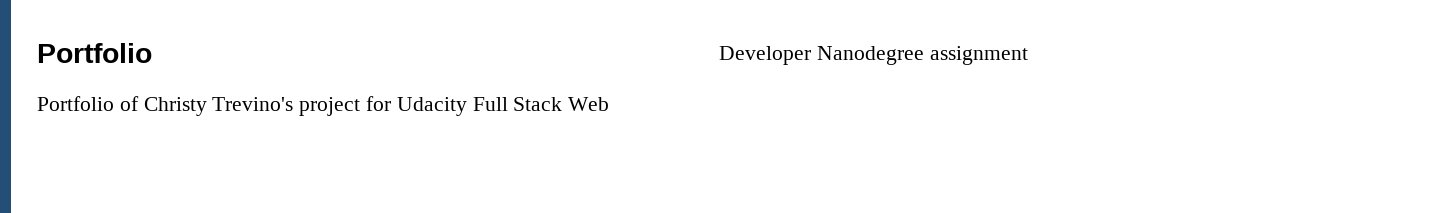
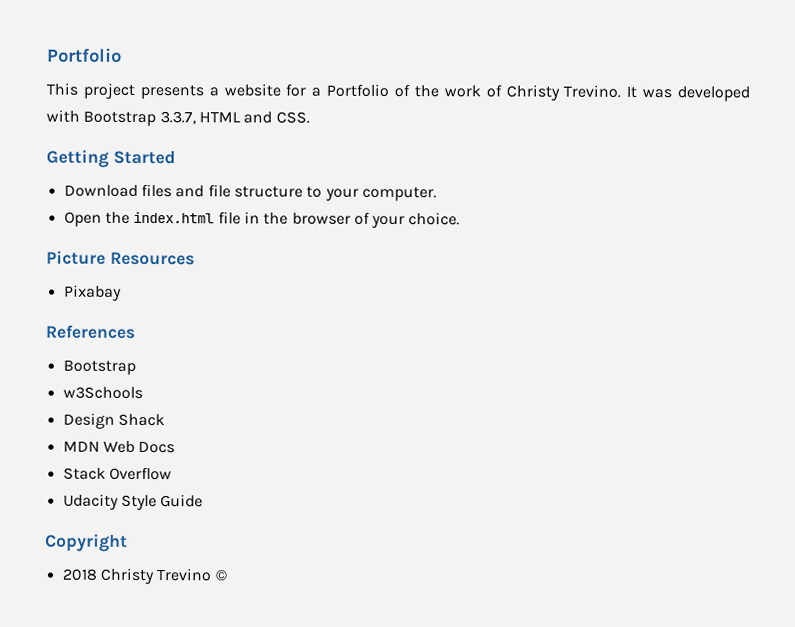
- Portfolio of Christy Trevino's project for Udacity Full Stack Web Developer Nanodegree assignment
+ This project presents a website for a Portfolio of the work of Christy Trevino. It was developed with Bootstrap 3.3.7, HTML and CSS.
+ Getting Started
+ Download files and file structure to your computer.
+ Open the index.html file in the browser of your choice.
+ Picture Resources
+ Pixabay
+ References
+ Bootstrap
+ w3Schools
+ Design Shack
+ MDN Web Docs
+ Stack Overflow
+ Udacity Style Guide
+ Copyright
+ 2018 Christy Trevino ©

